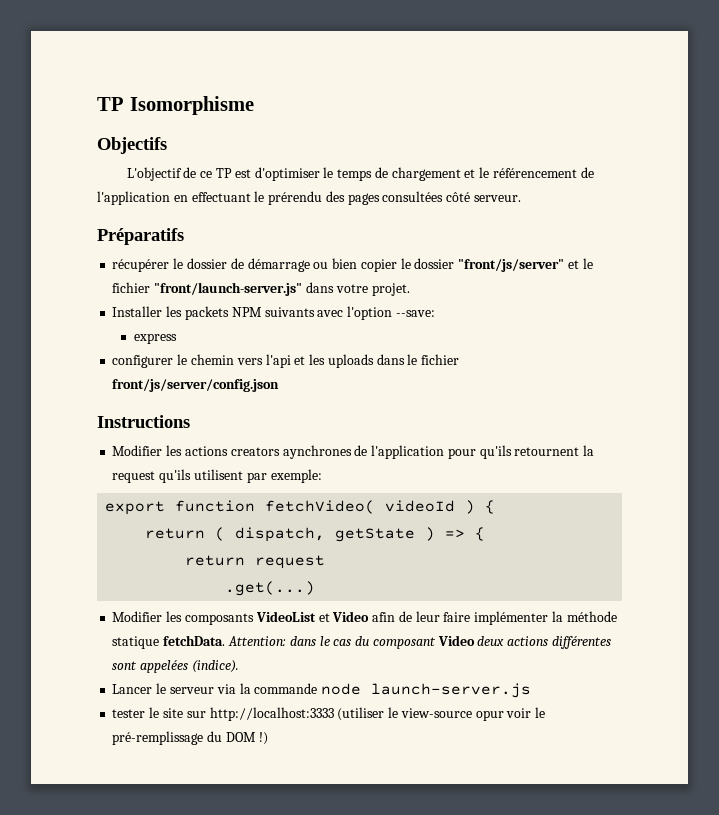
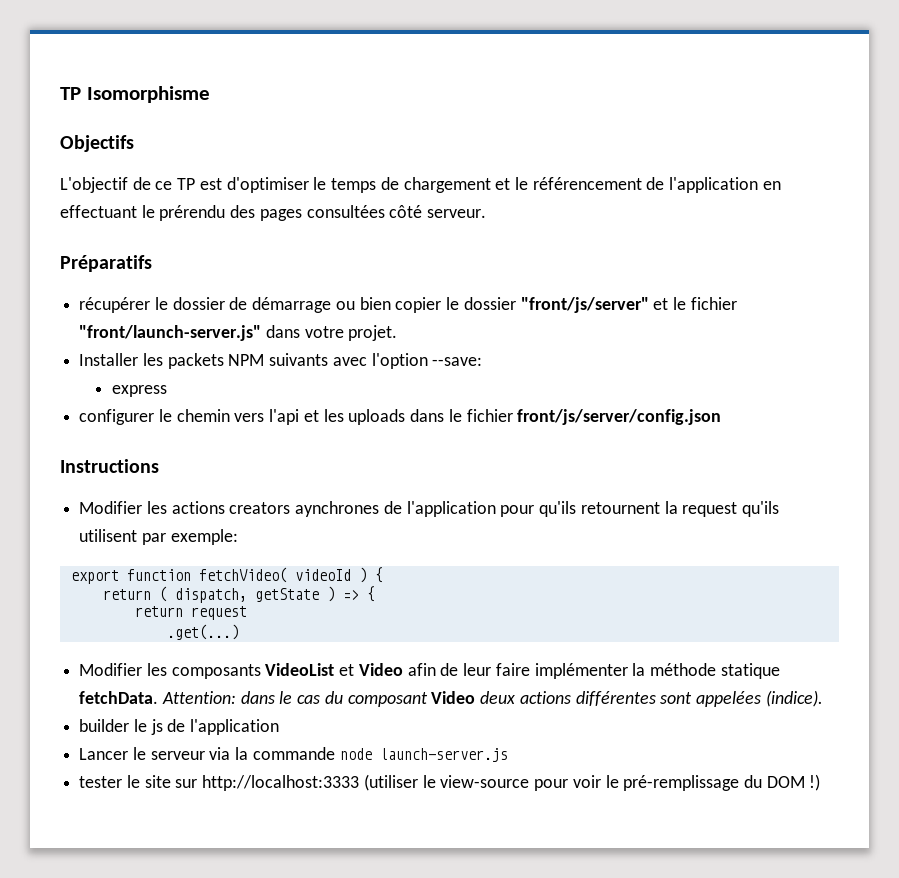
+ builder le js de l'application
- tester le site sur http://localhost:3333 (utiliser le view-source opur voir le pré-remplissage du DOM !)
+ tester le site sur http://localhost:3333 (utiliser le view-source pour voir le pré-remplissage du DOM !)

